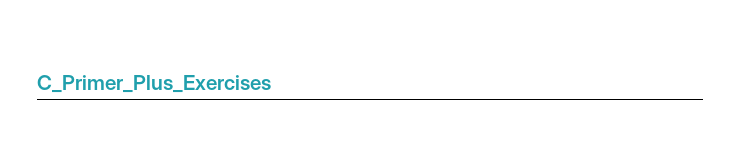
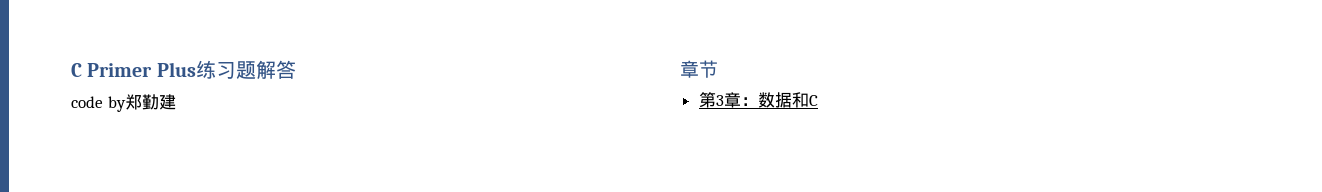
- C_Primer_Plus_Exercises
+ C Primer Plus练习题解答
+ code by郑勤建
+ 章节
+ 第3章：数据和C

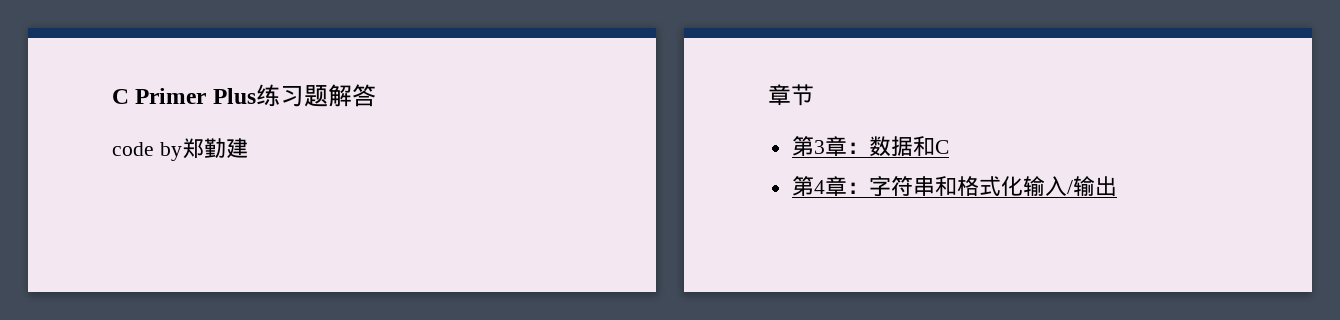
+ 第4章：字符串和格式化输入/输出

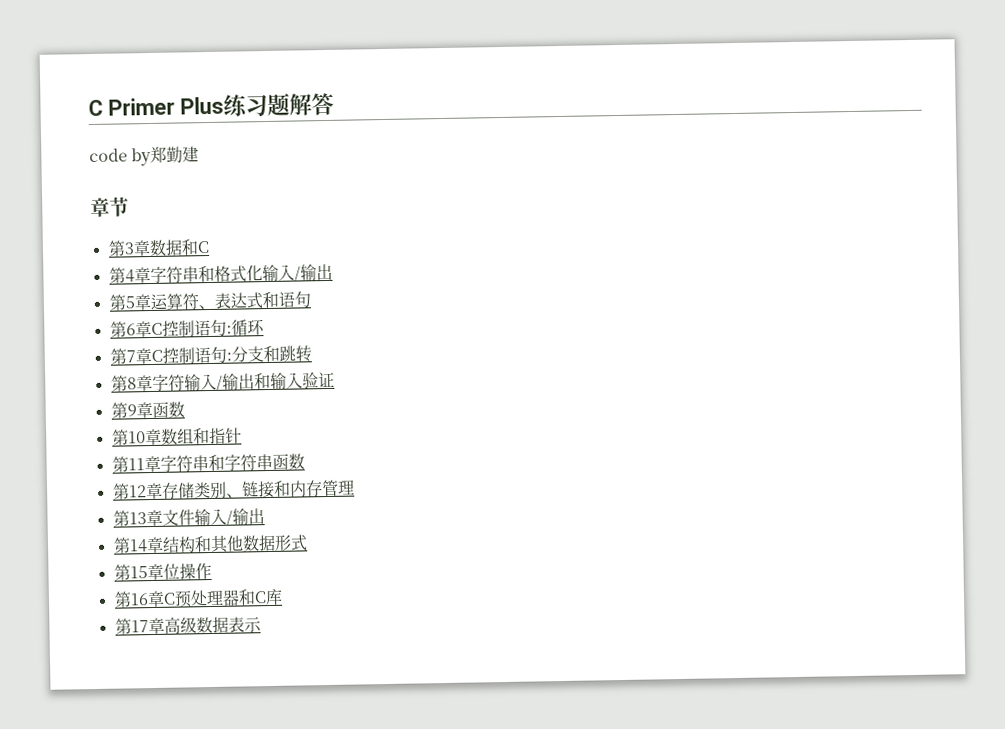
- 第3章：数据和C
+ 第3章数据和C
- 第4章：字符串和格式化输入/输出
+ 第4章字符串和格式化输入/输出
+ 第5章运算符、表达式和语句
+ 第6章C控制语句:循环
+ 第7章C控制语句:分支和跳转
+ 第8章字符输入/输出和输入验证
+ 第9章函数
+ 第10章数组和指针
+ 第11章字符串和字符串函数
+ 第12章存储类别、链接和内存管理
+ 第13章文件输入/输出
+ 第14章结构和其他数据形式
+ 第15章位操作
+ 第16章C预处理器和C库
+ 第17章高级数据表示

